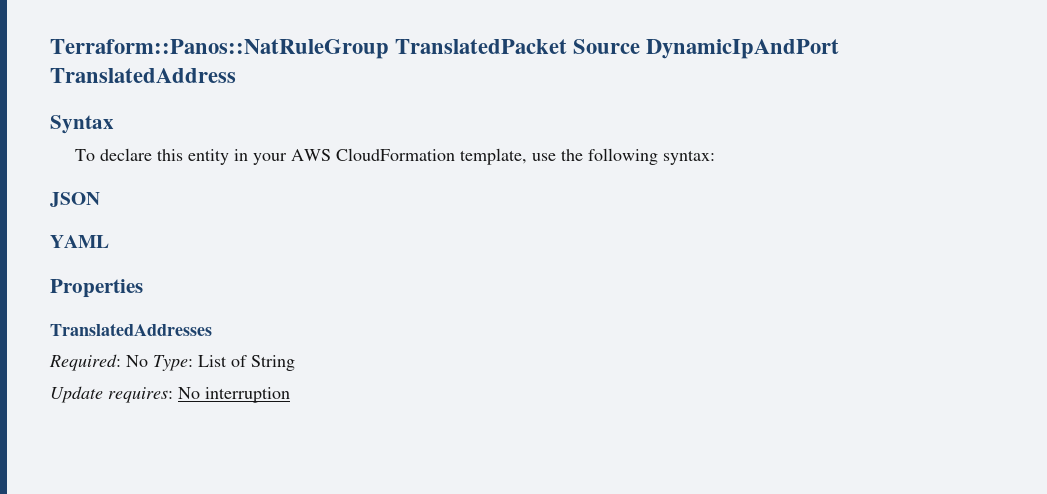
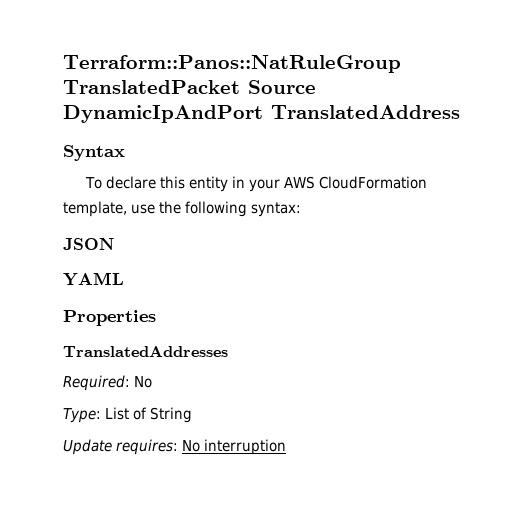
- Required: No Type: List of String
+ Required: No
+ Type: List of String

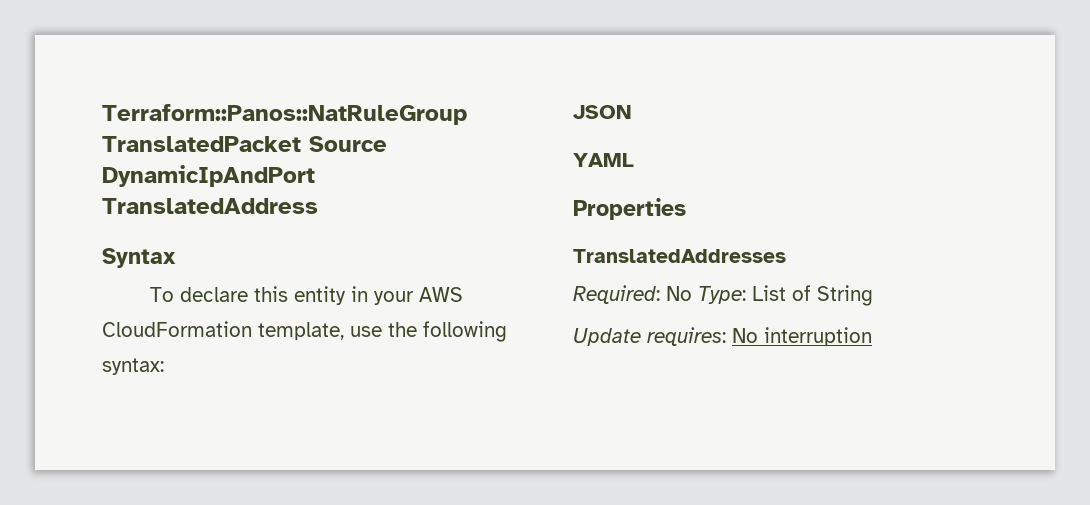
- Required: No
- Type: List of String
+ Required: No Type: List of String

